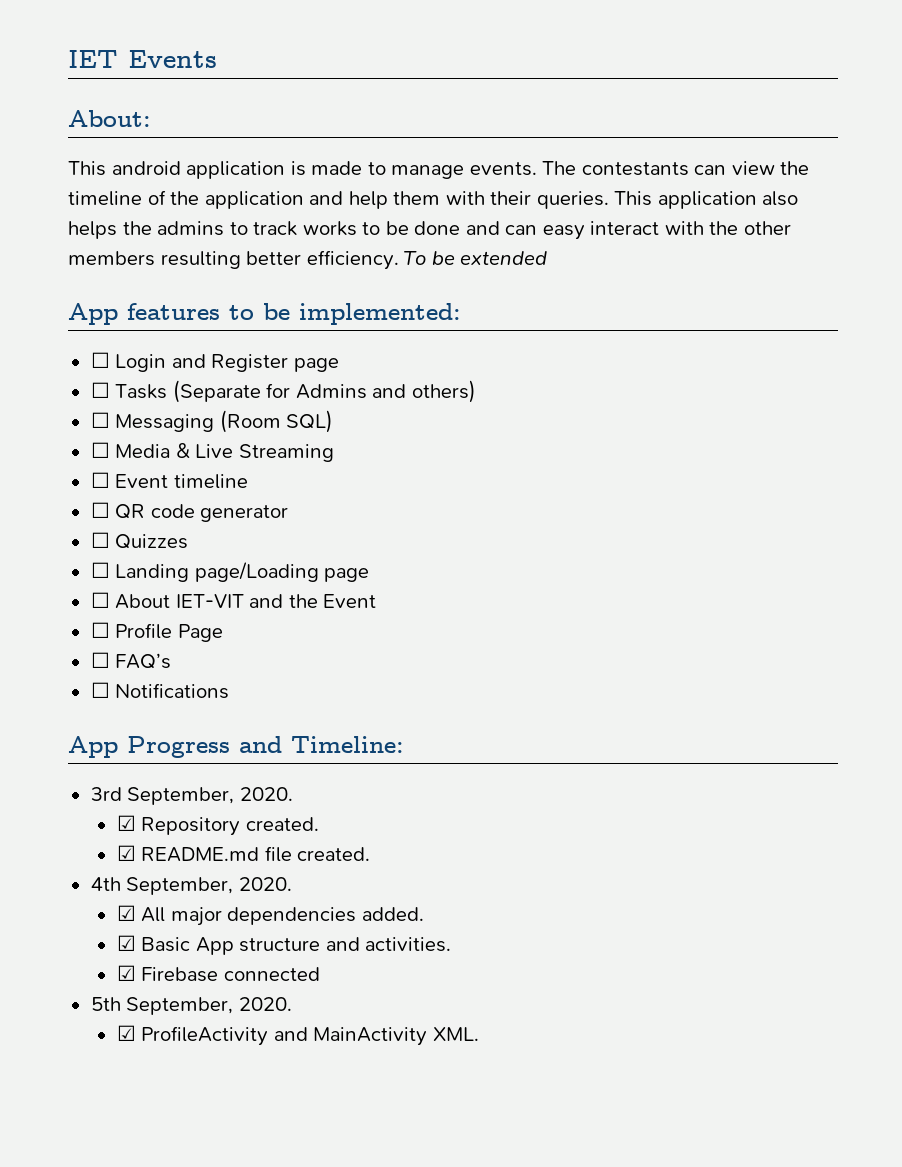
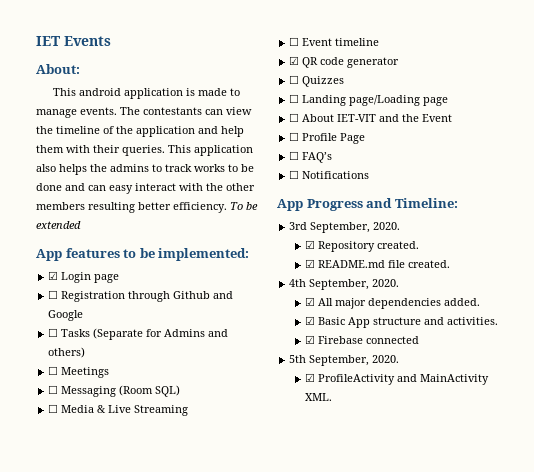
- ☐ Login and Register page
+ ☑ Login page
+ ☐ Registration through Github and Google
+ ☐ Meetings
- ☐ QR code generator
+ ☑ QR code generator

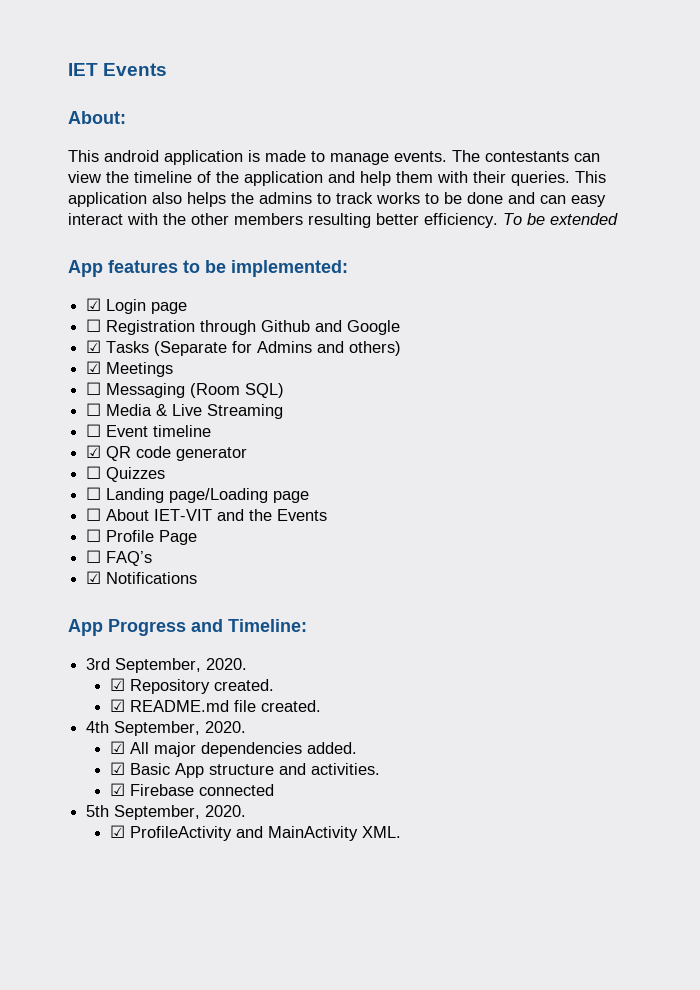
- ☐ Tasks (Separate for Admins and others)
+ ☑ Tasks (Separate for Admins and others)
- ☐ Meetings
+ ☑ Meetings
- ☐ About IET-VIT and the Event
+ ☐ About IET-VIT and the Events
- ☐ Notifications
+ ☑ Notifications

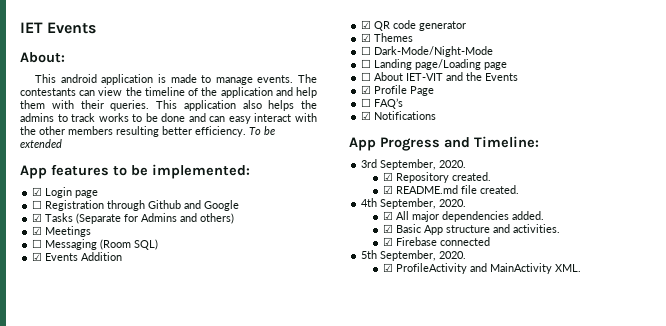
- ☐ Media & Live Streaming
- ☐ Event timeline
+ ☑ Events Addition
- ☐ Quizzes
+ ☑ Themes
+ ☐ Dark-Mode/Night-Mode
- ☐ Profile Page
+ ☑ Profile Page

